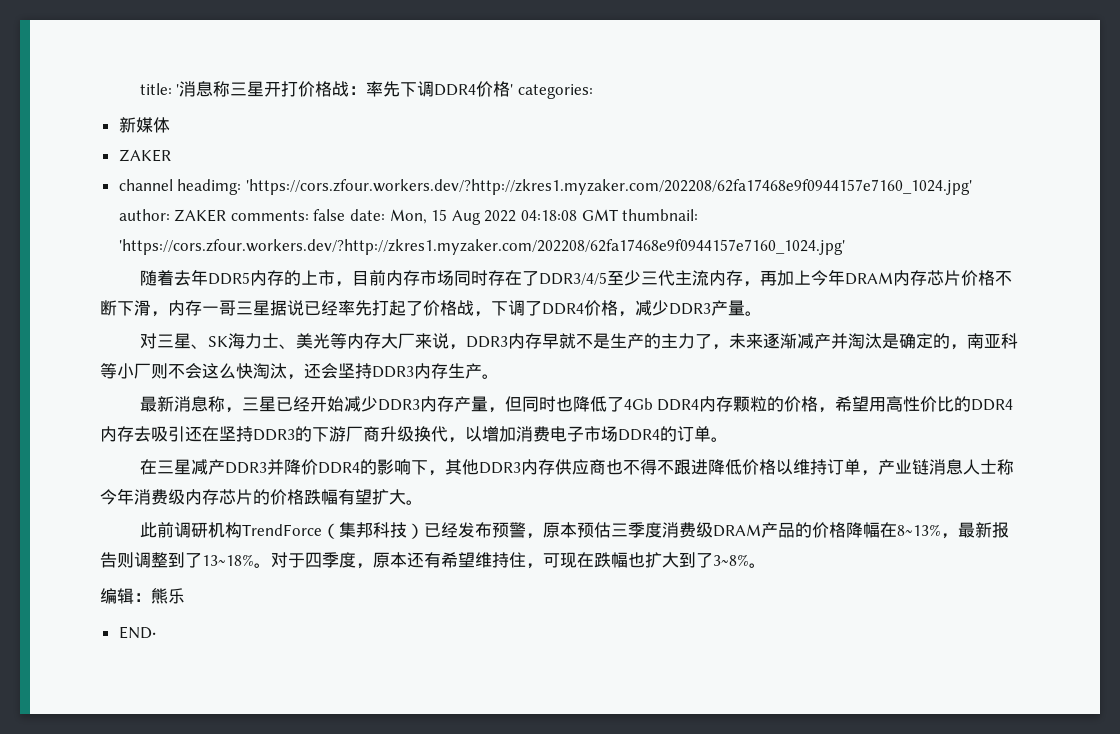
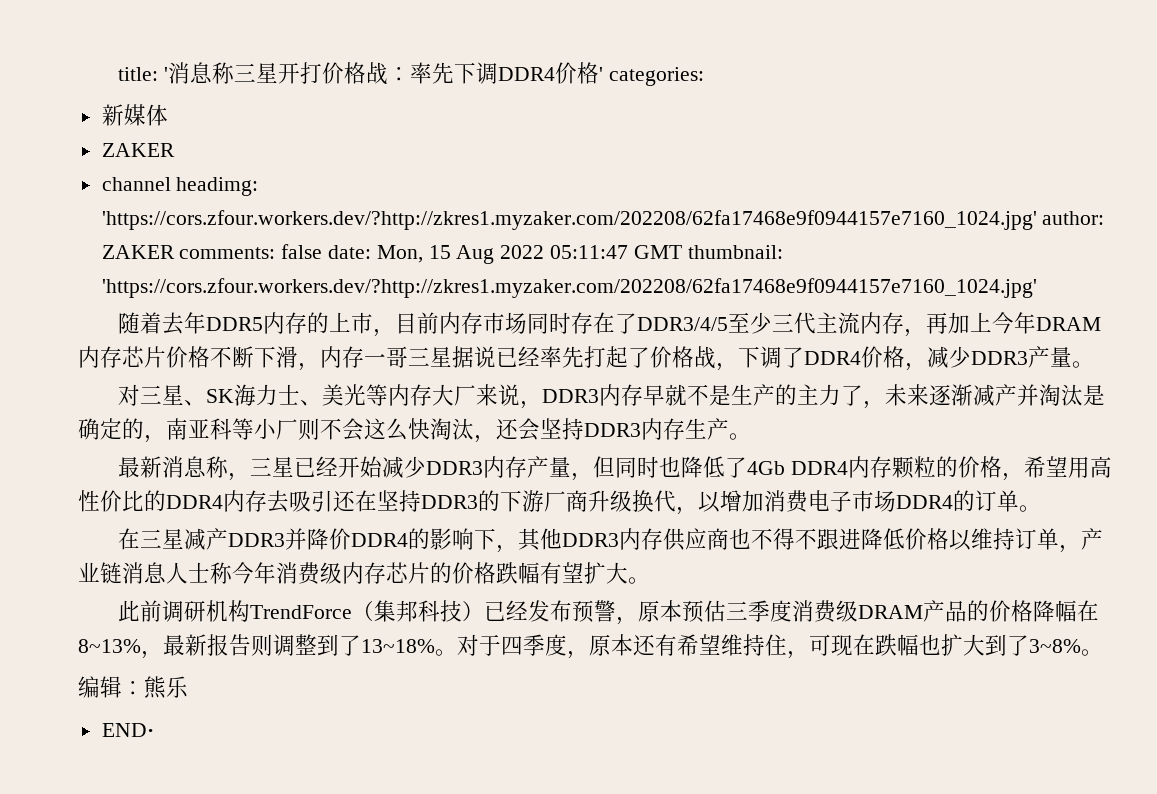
- channel headimg: 'https://cors.zfour.workers.dev/?http://zkres1.myzaker.com/202208/62fa17468e9f0944157e7160_1024.jpg' author: ZAKER comments: false date: Mon, 15 Aug 2022 04:18:08 GMT thumbnail: 'https://cors.zfour.workers.dev/?http://zkres1.myzaker.com/202208/62fa17468e9f0944157e7160_1024.jpg'
+ channel headimg: 'https://cors.zfour.workers.dev/?http://zkres1.myzaker.com/202208/62fa17468e9f0944157e7160_1024.jpg' author: ZAKER comments: false date: Mon, 15 Aug 2022 05:11:47 GMT thumbnail: 'https://cors.zfour.workers.dev/?http://zkres1.myzaker.com/202208/62fa17468e9f0944157e7160_1024.jpg'

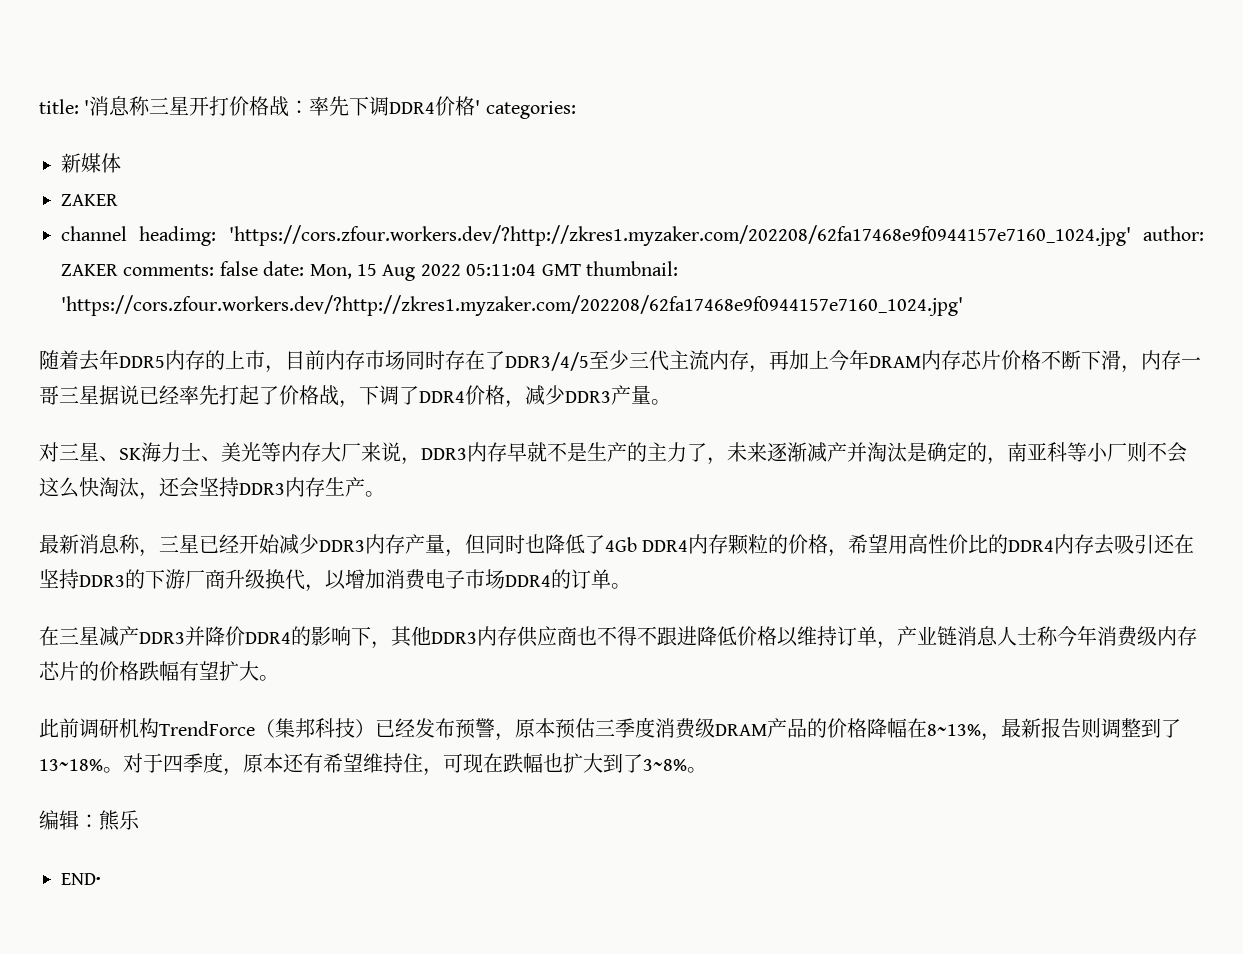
- channel headimg: 'https://cors.zfour.workers.dev/?http://zkres1.myzaker.com/202208/62fa17468e9f0944157e7160_1024.jpg' author: ZAKER comments: false date: Mon, 15 Aug 2022 05:11:47 GMT thumbnail: 'https://cors.zfour.workers.dev/?http://zkres1.myzaker.com/202208/62fa17468e9f0944157e7160_1024.jpg'
+ channel headimg: 'https://cors.zfour.workers.dev/?http://zkres1.myzaker.com/202208/62fa17468e9f0944157e7160_1024.jpg' author: ZAKER comments: false date: Mon, 15 Aug 2022 05:11:04 GMT thumbnail: 'https://cors.zfour.workers.dev/?http://zkres1.myzaker.com/202208/62fa17468e9f0944157e7160_1024.jpg'

